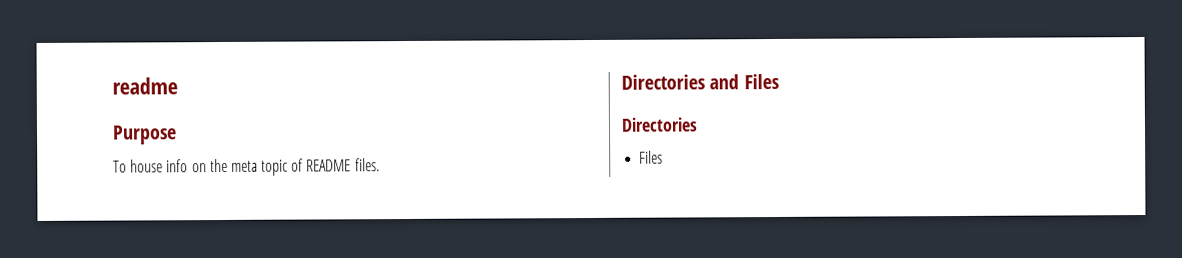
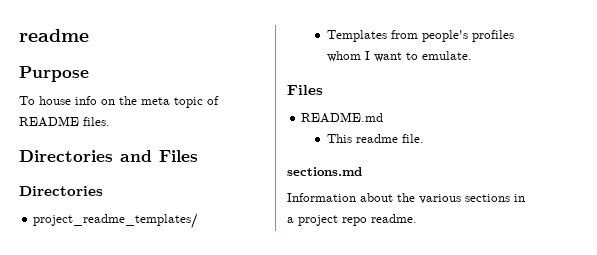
  Directories and Files
  Directories
+ project_readme_templates/
+ Templates from people's profiles whom I want to emulate.
  Files
+ README.md
+ This readme file.
+ sections.md
+ Information about the various sections in a project repo readme.

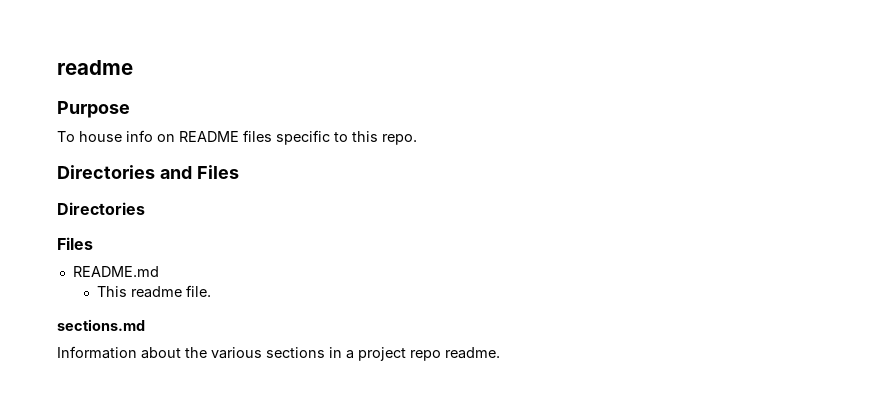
- To house info on the meta topic of README files.
+ To house info on README files specific to this repo.
  Directories and Files
  Directories
- project_readme_templates/
- Templates from people's profiles whom I want to emulate.

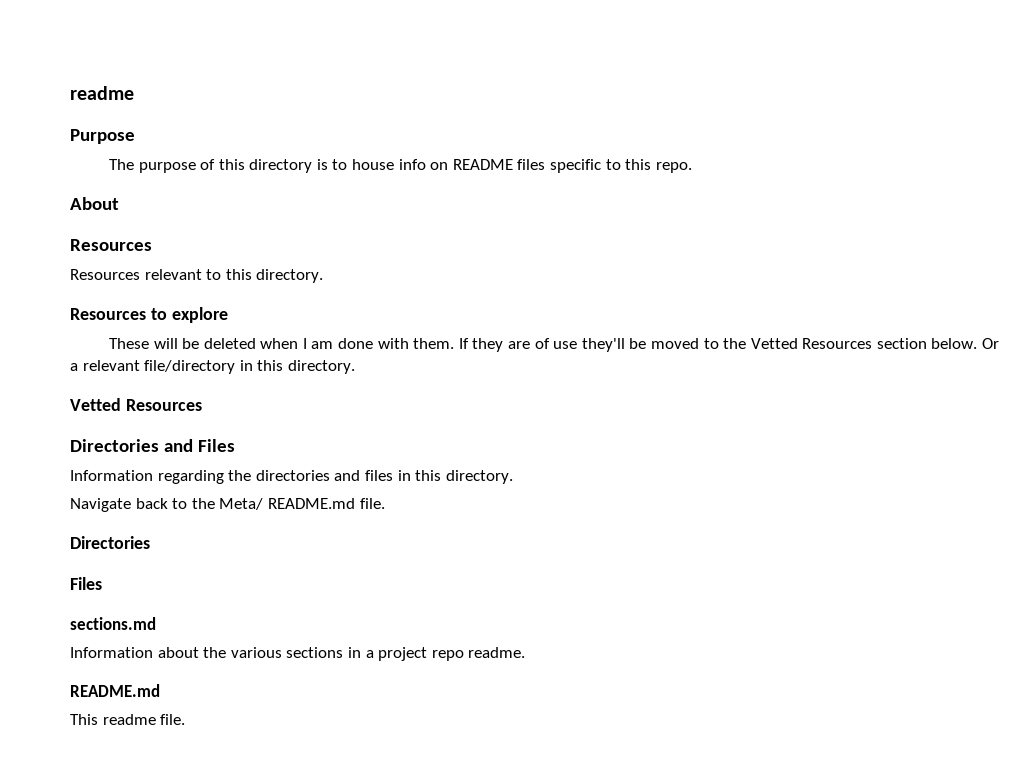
- To house info on README files specific to this repo.
+ The purpose of this directory is to house info on README files specific to this repo.
+ About
+ Resources
+ Resources relevant to this directory.
+ Resources to explore
+ These will be deleted when I am done with them. If they are of use they'll be moved to the Vetted Resources section below. Or a relevant file/directory in this directory.
+ Vetted Resources
  Directories and Files
+ Information regarding the directories and files in this directory.
+ Navigate back to the Meta/ README.md file.
  Directories
  Files
- README.md
- This readme file.
  Information about the various sections in a project repo readme.
+ README.md
+ This readme file.

